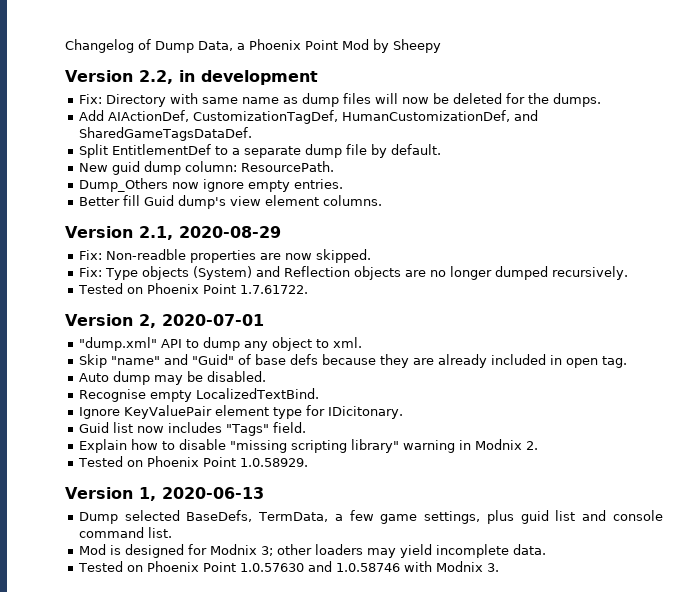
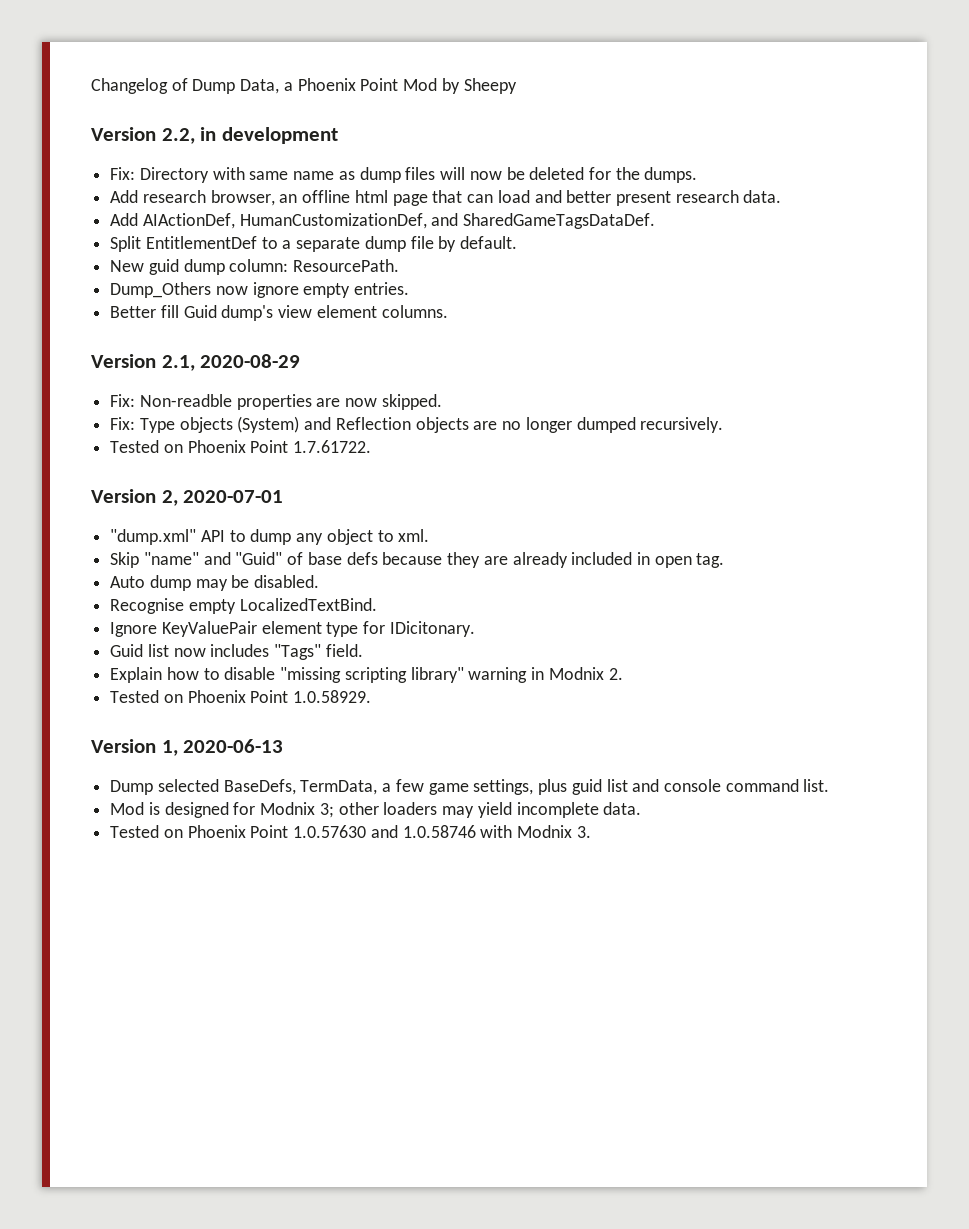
+ Add research browser, an offline html page that can load and better present research data.
- Add AIActionDef, CustomizationTagDef, HumanCustomizationDef, and SharedGameTagsDataDef.
+ Add AIActionDef, HumanCustomizationDef, and SharedGameTagsDataDef.

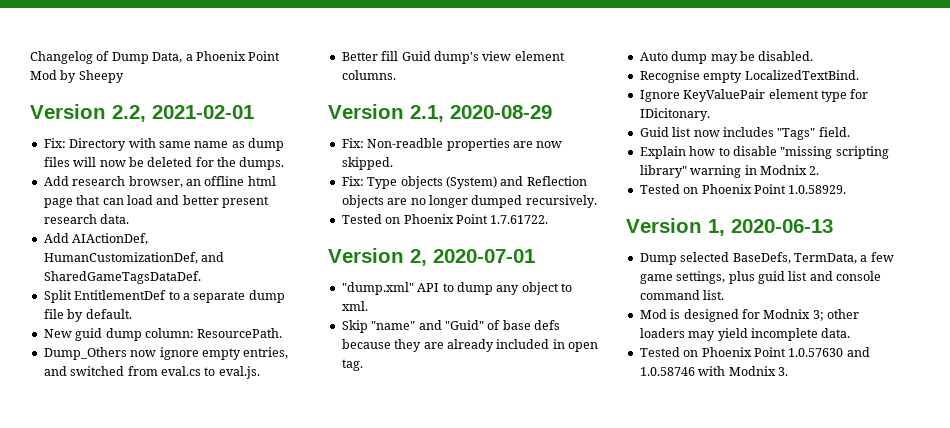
- Version 2.2, in development
+ Version 2.2, 2021-02-01
- Dump_Others now ignore empty entries.
+ Dump_Others now ignore empty entries, and switched from eval.cs to eval.js.

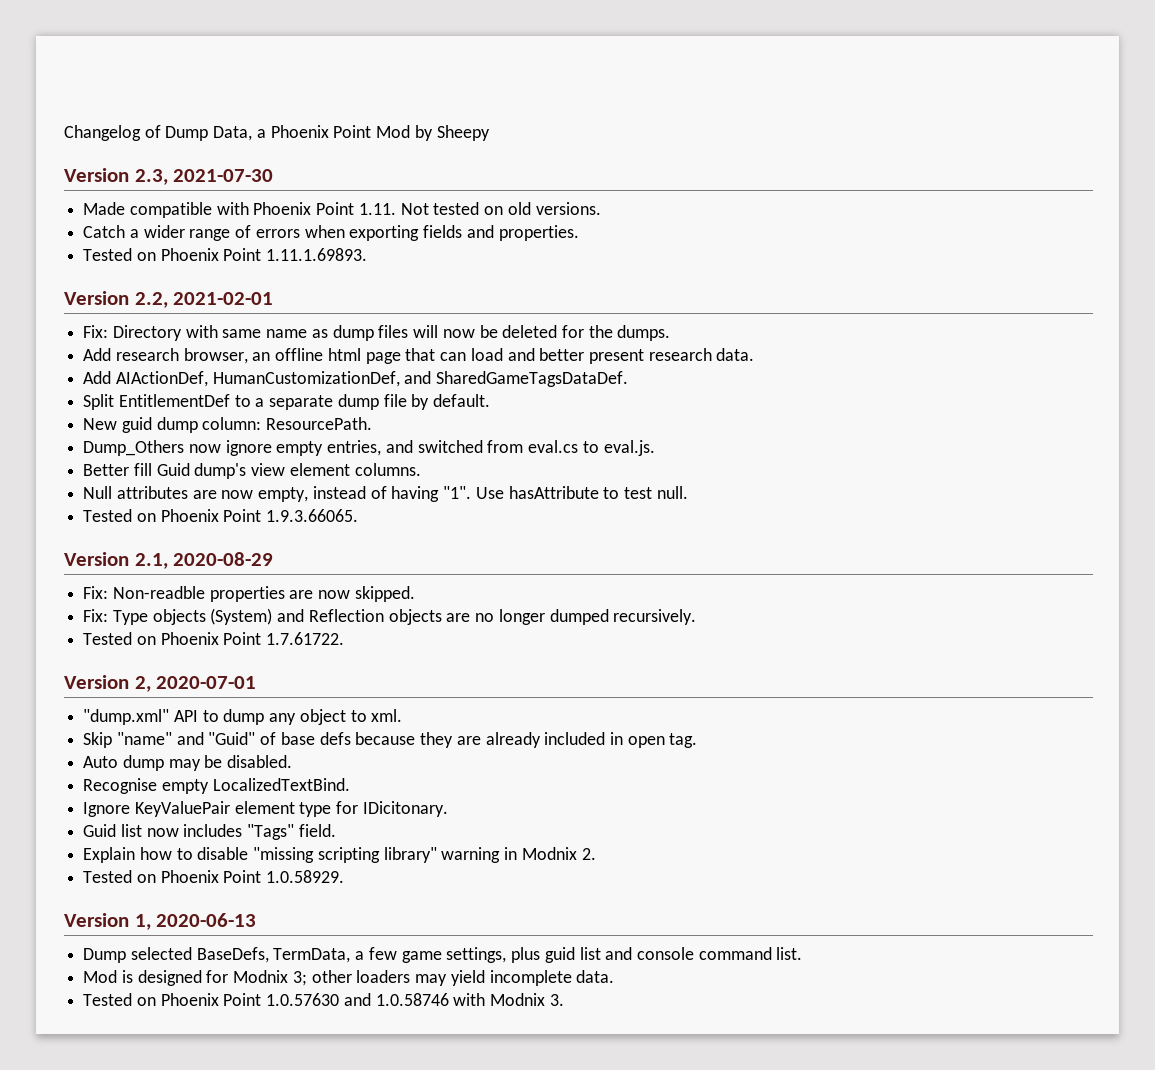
+ Version 2.3, 2021-07-30
+ Made compatible with Phoenix Point 1.11. Not tested on old versions.
+ Catch a wider range of errors when exporting fields and properties.
+ Tested on Phoenix Point 1.11.1.69893.
+ Null attributes are now empty, instead of having "1". Use hasAttribute to test null.
+ Tested on Phoenix Point 1.9.3.66065.

